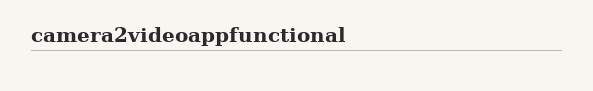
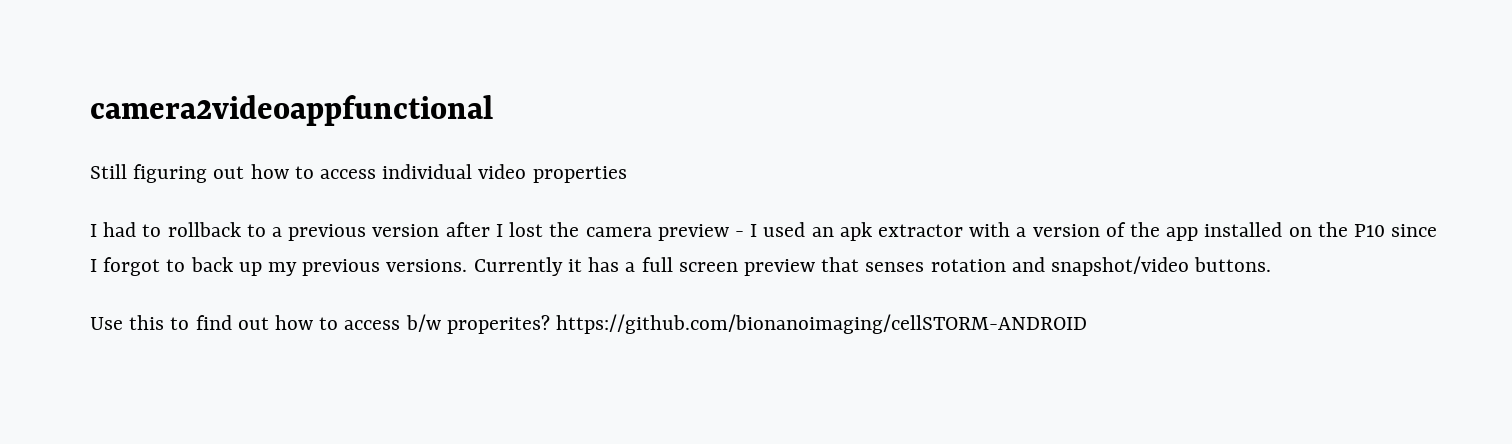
+ Still figuring out how to access individual video properties
+ I had to rollback to a previous version after I lost the camera preview - I used an apk extractor with a version of the app installed on the P10 since I forgot to back up my previous versions. Currently it has a full screen preview that senses rotation and snapshot/video buttons.
+ Use this to find out how to access b/w properites? https://github.com/bionanoimaging/cellSTORM-ANDROID

